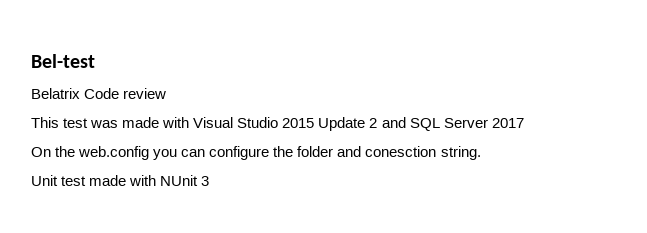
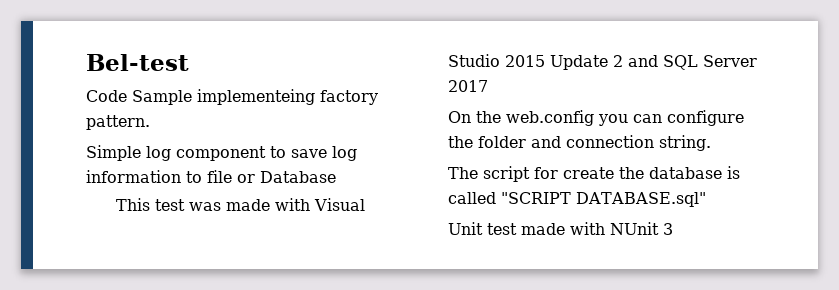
- Belatrix Code review
+ Code Sample implementeing factory pattern.
+ Simple log component to save log information to file or Database
- On the web.config you can configure the folder and conesction string.
+ On the web.config you can configure the folder and connection string.
+ The script for create the database is called "SCRIPT DATABASE.sql"

